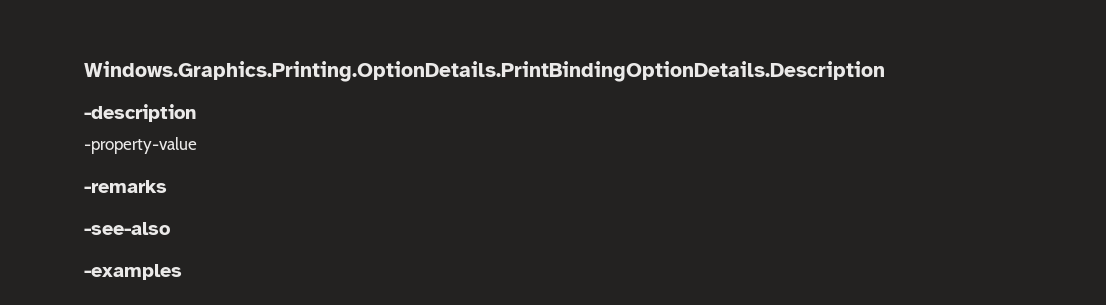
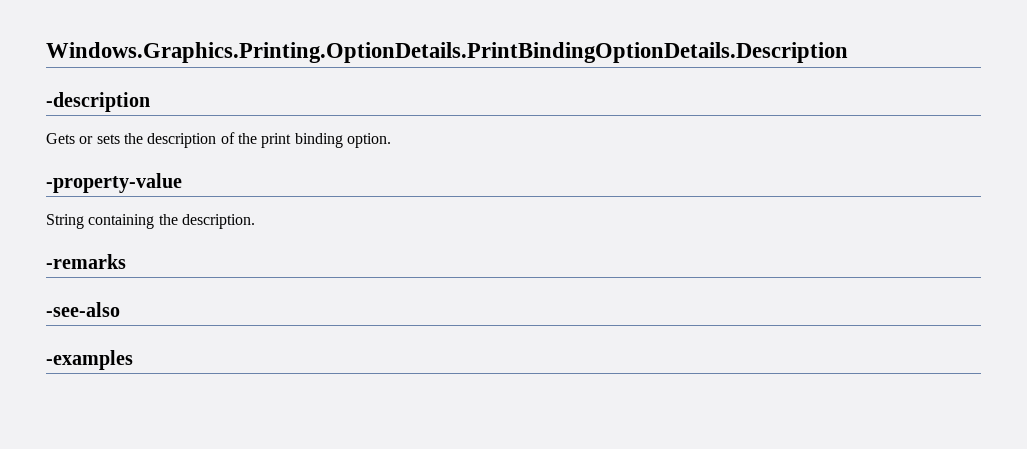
+ Gets or sets the description of the print binding option.
  -property-value
+ String containing the description.

